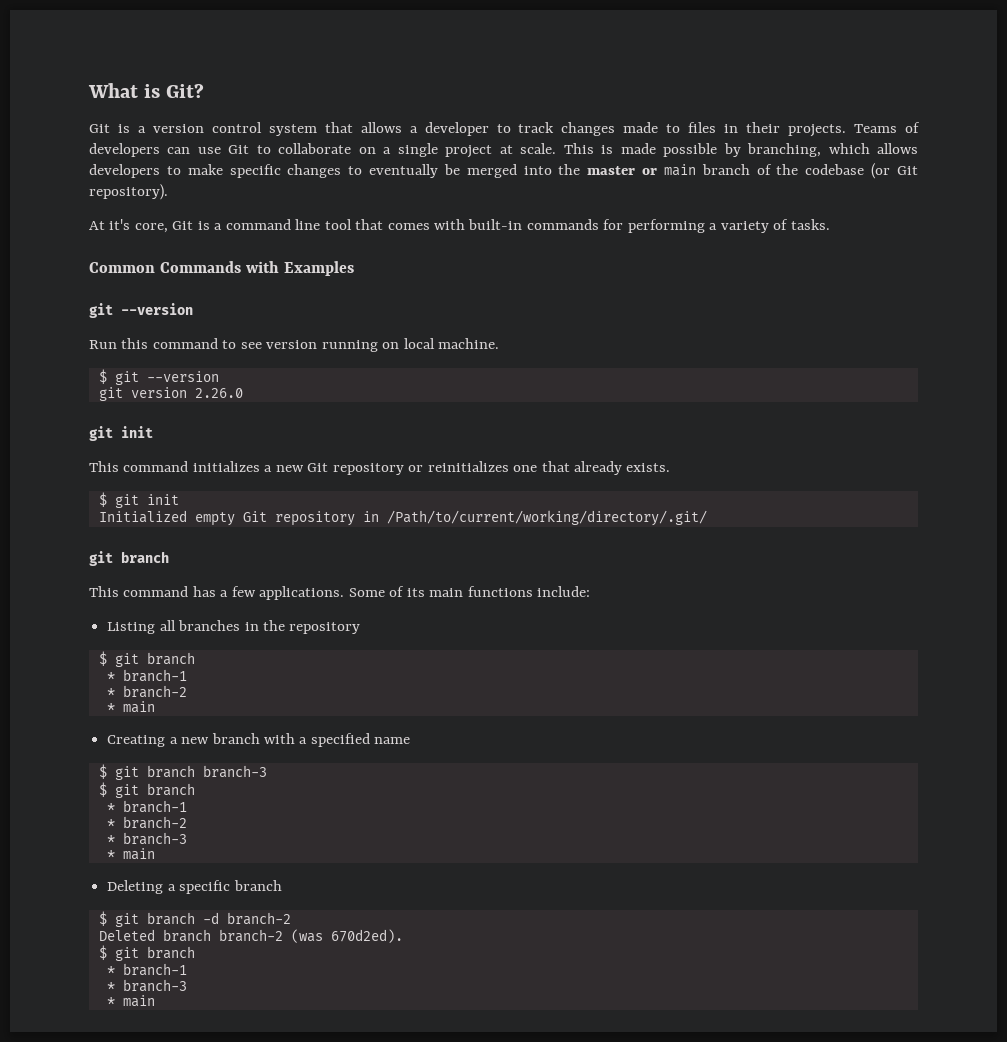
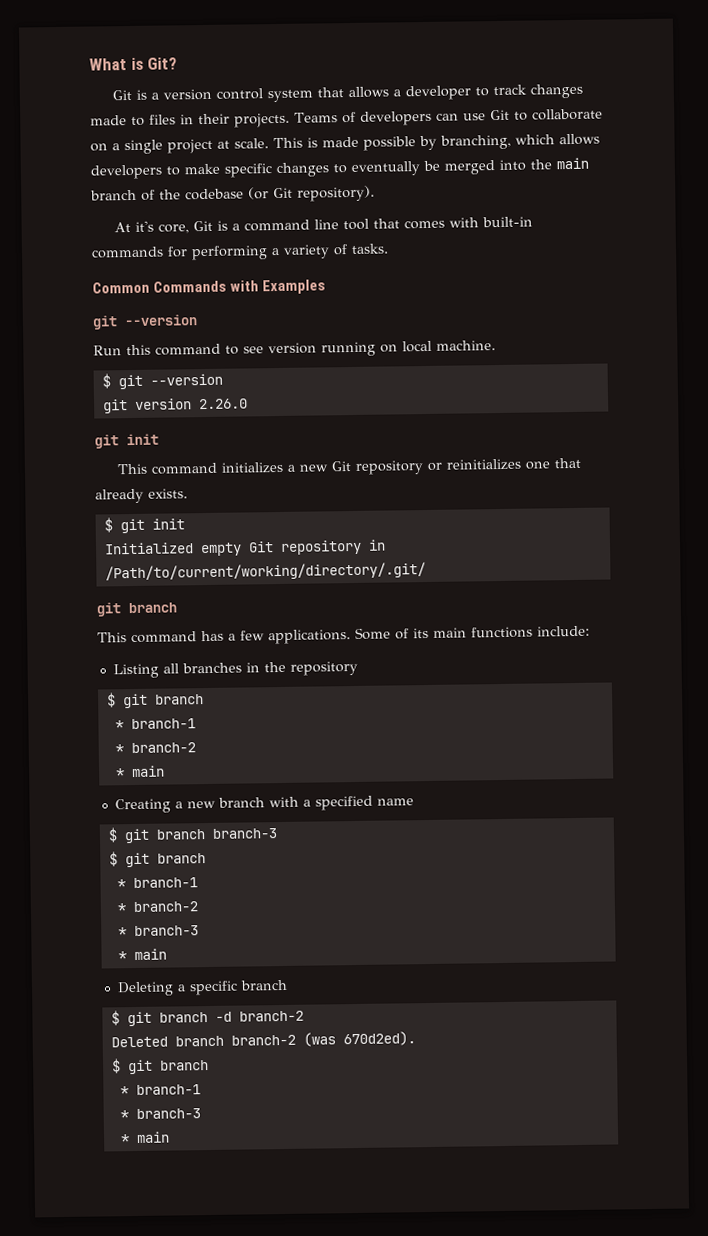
- This is made possible by branching, which allows developers to make specific changes to eventually be merged into the master or main branch of the codebase (or Git repository).
+ This is made possible by branching, which allows developers to make specific changes to eventually be merged into the main branch of the codebase (or Git repository).

